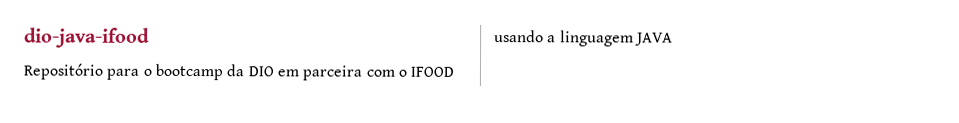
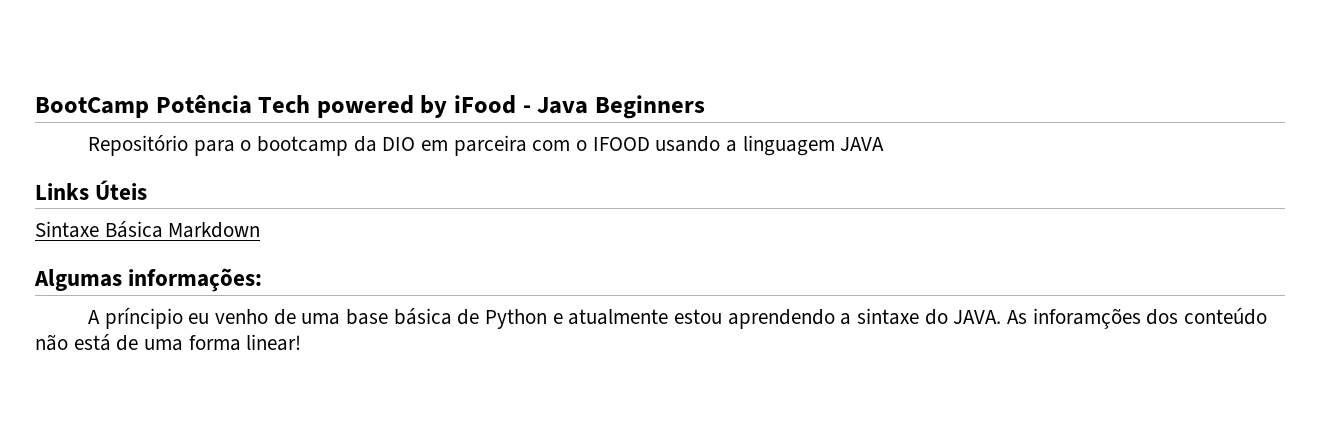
- dio-java-ifood
+ BootCamp Potência Tech powered by iFood - Java Beginners
+ Links Úteis
+ Sintaxe Básica Markdown
+ Algumas informações:
+ A príncipio eu venho de uma base básica de Python e atualmente estou aprendendo a sintaxe do JAVA. As inforamções dos conteúdo não está de uma forma linear!

